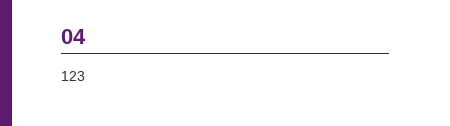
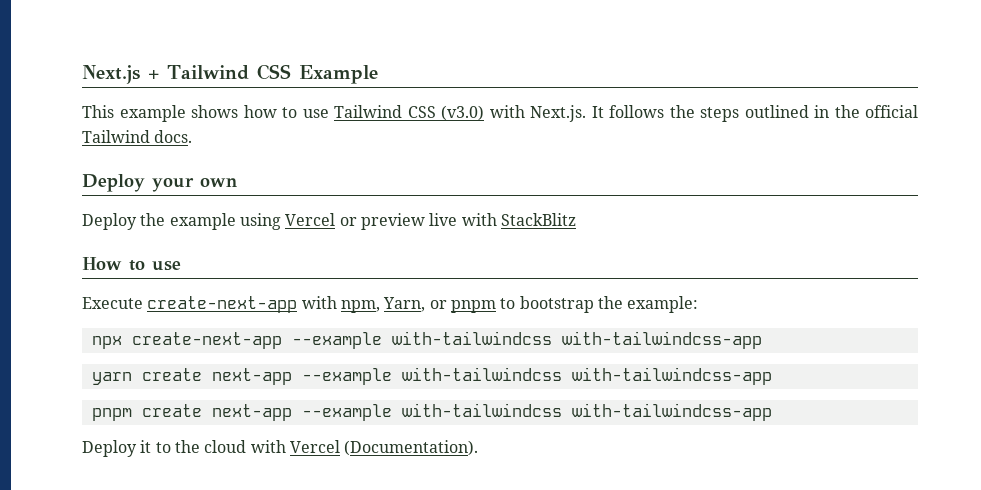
- 04
- 123
+ Next.js + Tailwind CSS Example
+ This example shows how to use Tailwind CSS (v3.0) with Next.js. It follows the steps outlined in the official Tailwind docs.
+ Deploy your own
+ Deploy the example using Vercel or preview live with StackBlitz
+ How to use
+ Execute create-next-app with npm, Yarn, or pnpm to bootstrap the example:
+ npx create-next-app --example with-tailwindcss with-tailwindcss-app
+ yarn create next-app --example with-tailwindcss with-tailwindcss-app
+ pnpm create next-app --example with-tailwindcss with-tailwindcss-app
+ Deploy it to the cloud with Vercel (Documentation).

